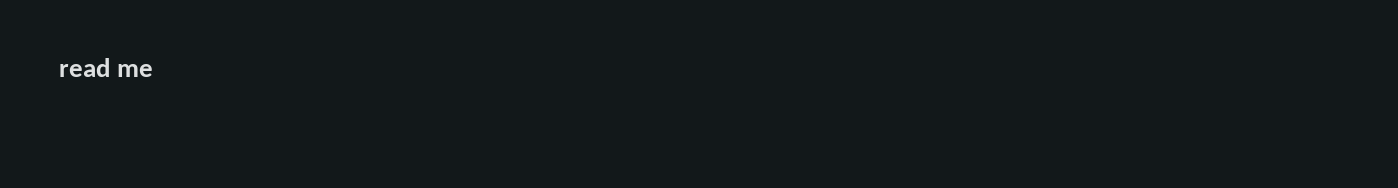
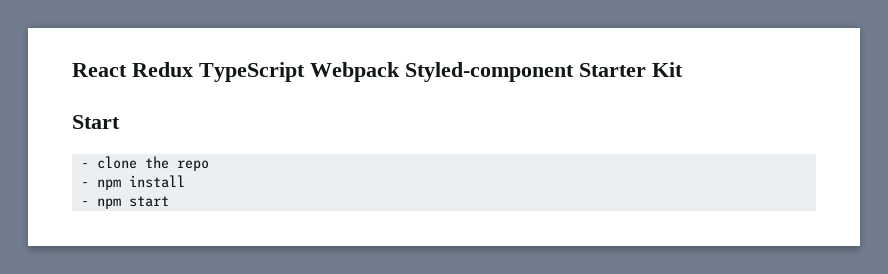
- read me
+ React Redux TypeScript Webpack Styled-component Starter Kit
+ Start
+ - clone the repo
+ - npm install
+ - npm start

